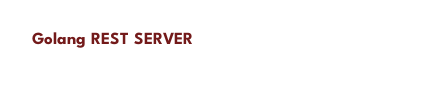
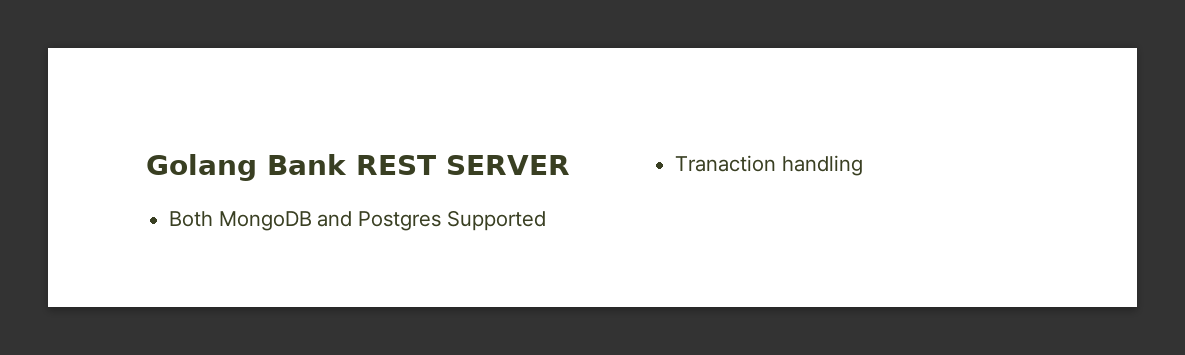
- Golang REST SERVER
+ Golang Bank REST SERVER
+ Both MongoDB and Postgres Supported
+ Tranaction handling

